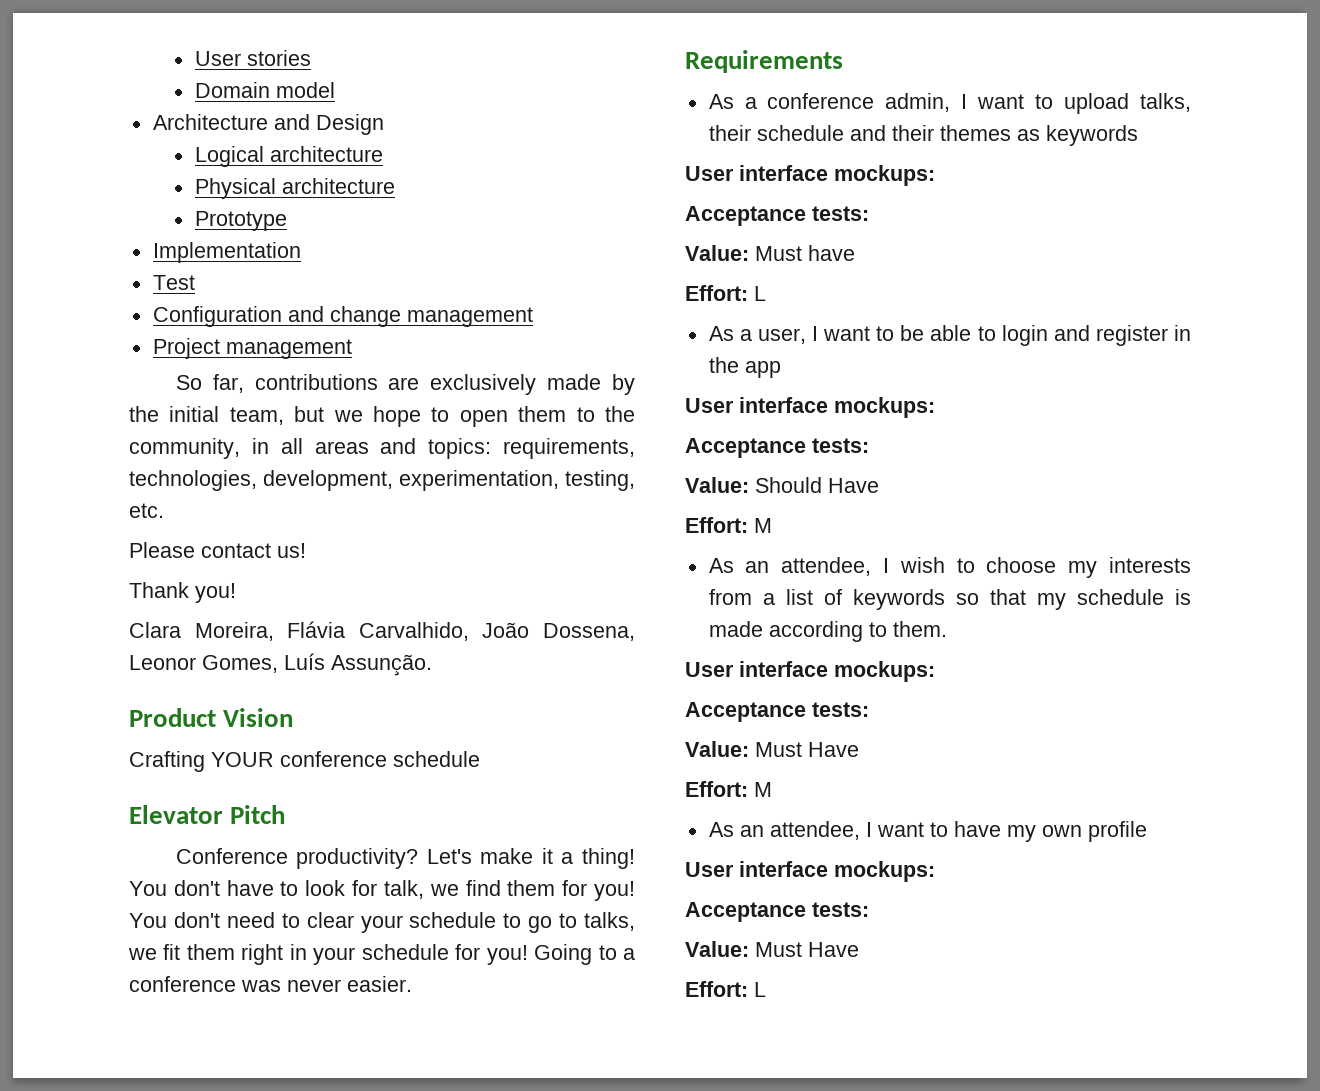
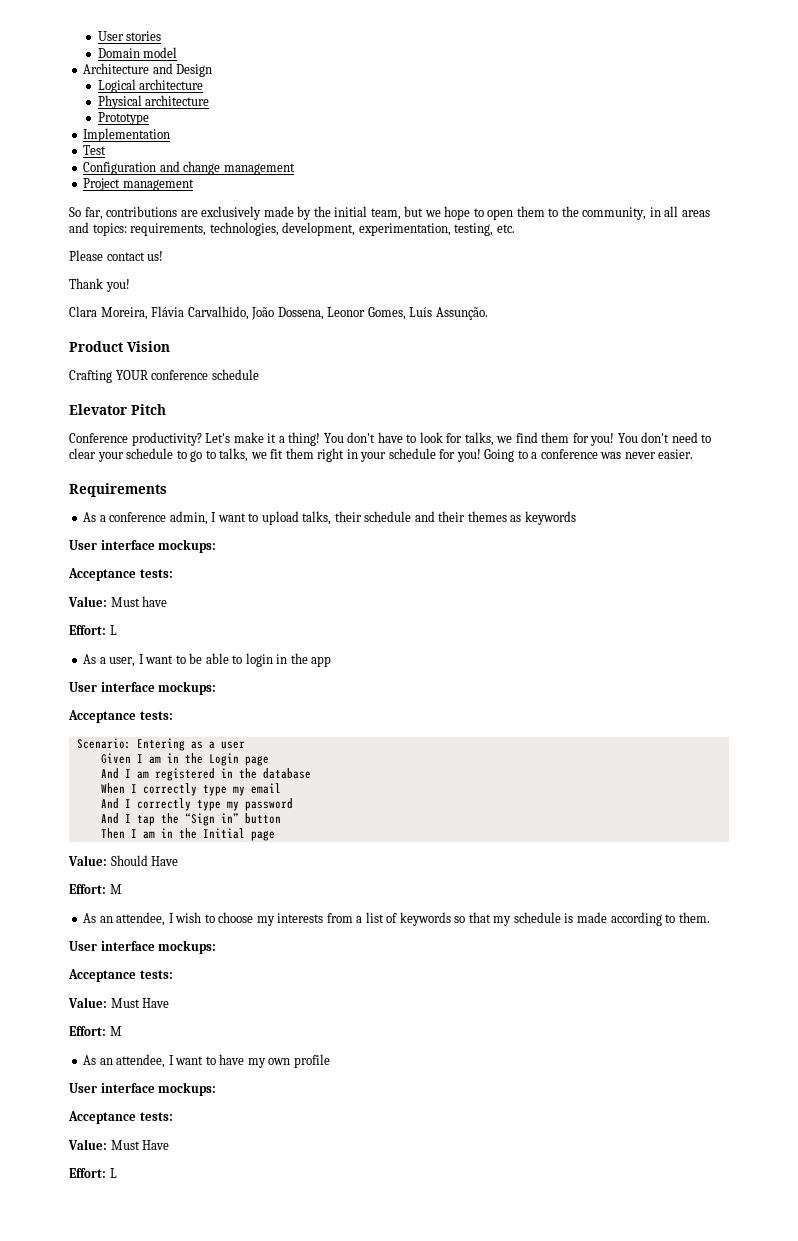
- You don't have to look for talk, we find them for you!
+ You don't have to look for talks, we find them for you!
- As a user, I want to be able to login and register in the app
+ As a user, I want to be able to login in the app
+ Scenario: Entering as a user
+ Given I am in the Login page
+ And I am registered in the database
+ When I correctly type my email
+ And I correctly type my password
+ And I tap the “Sign in” button
+ Then I am in the Initial page

